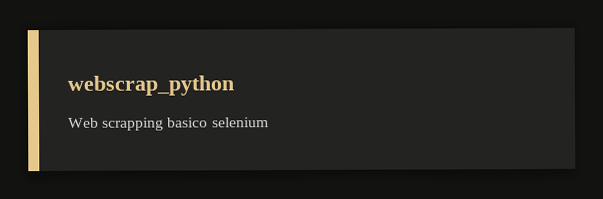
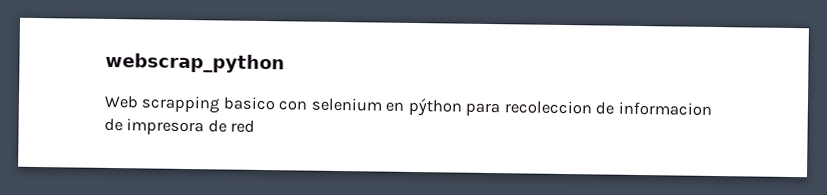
- Web scrapping basico selenium
+ Web scrapping basico con selenium en pýthon para recoleccion de informacion de impresora de red

